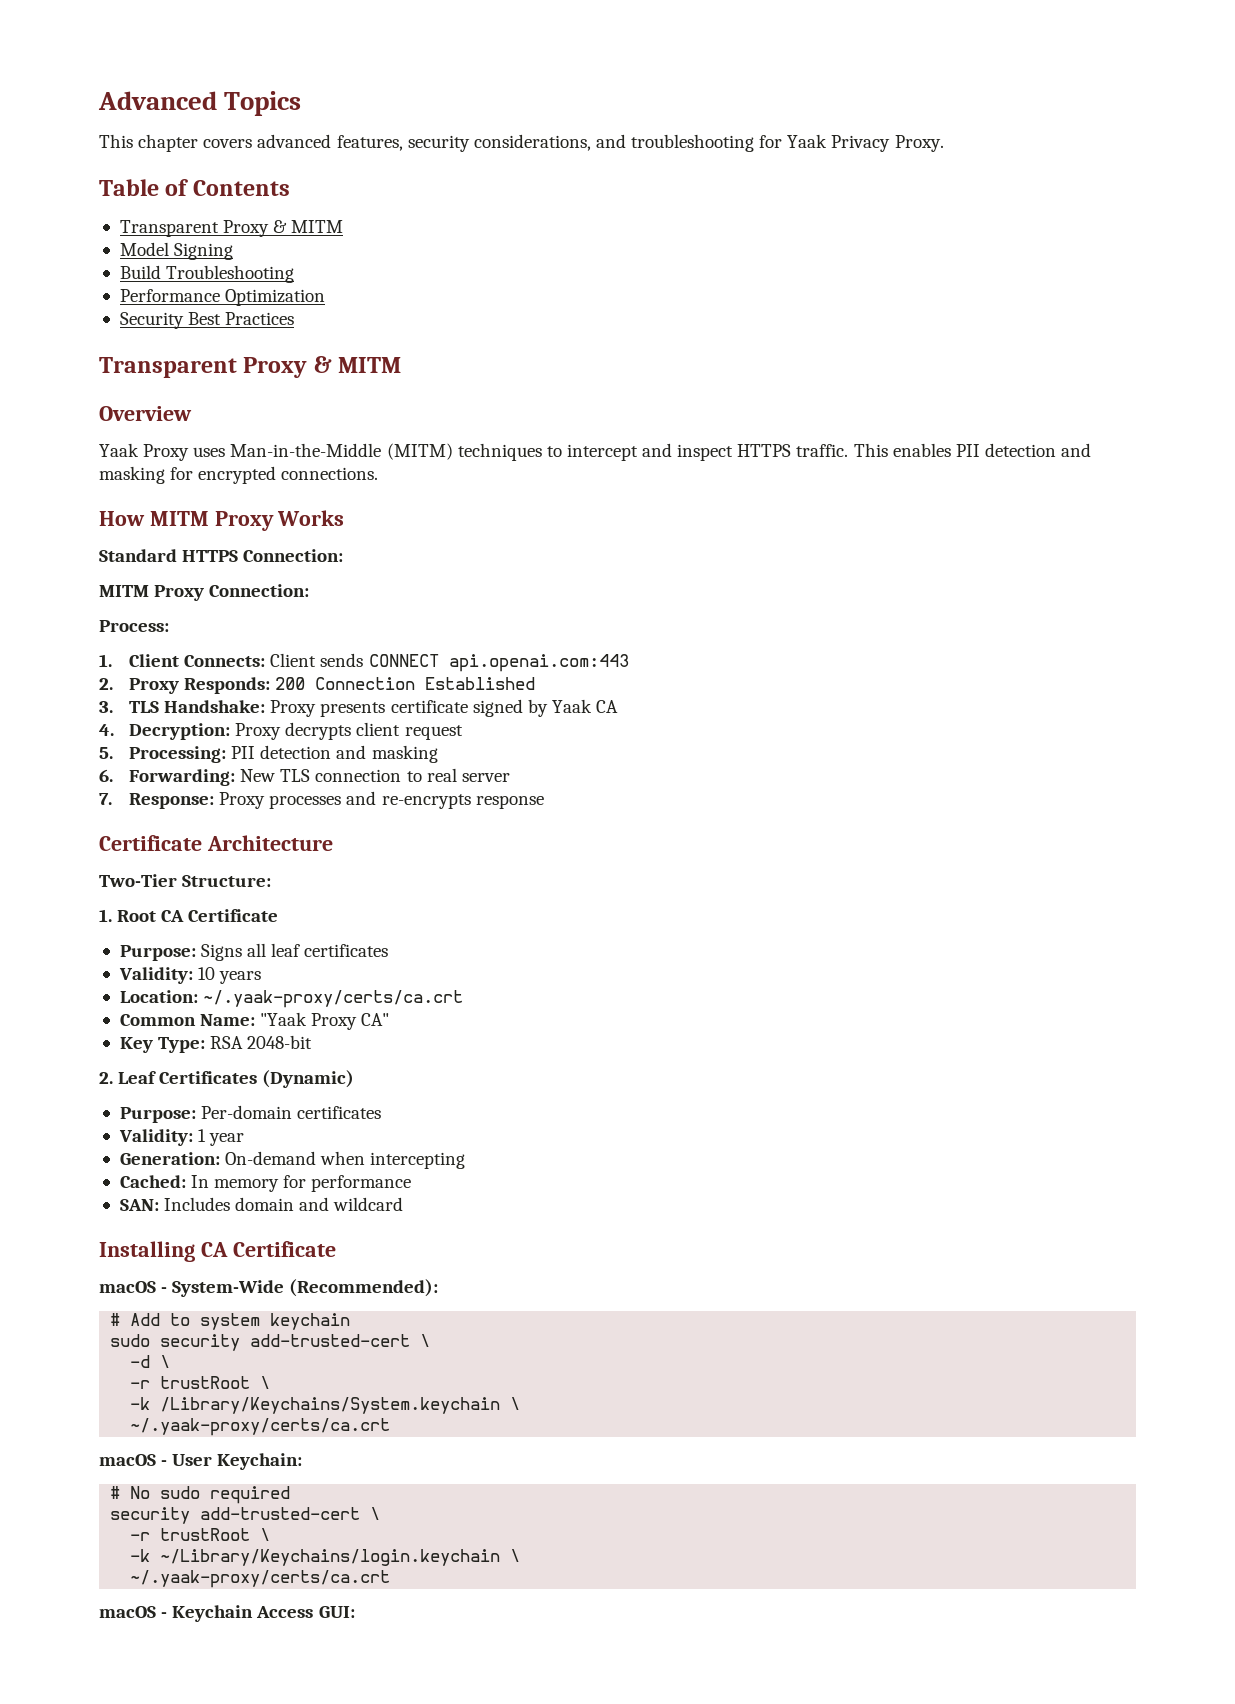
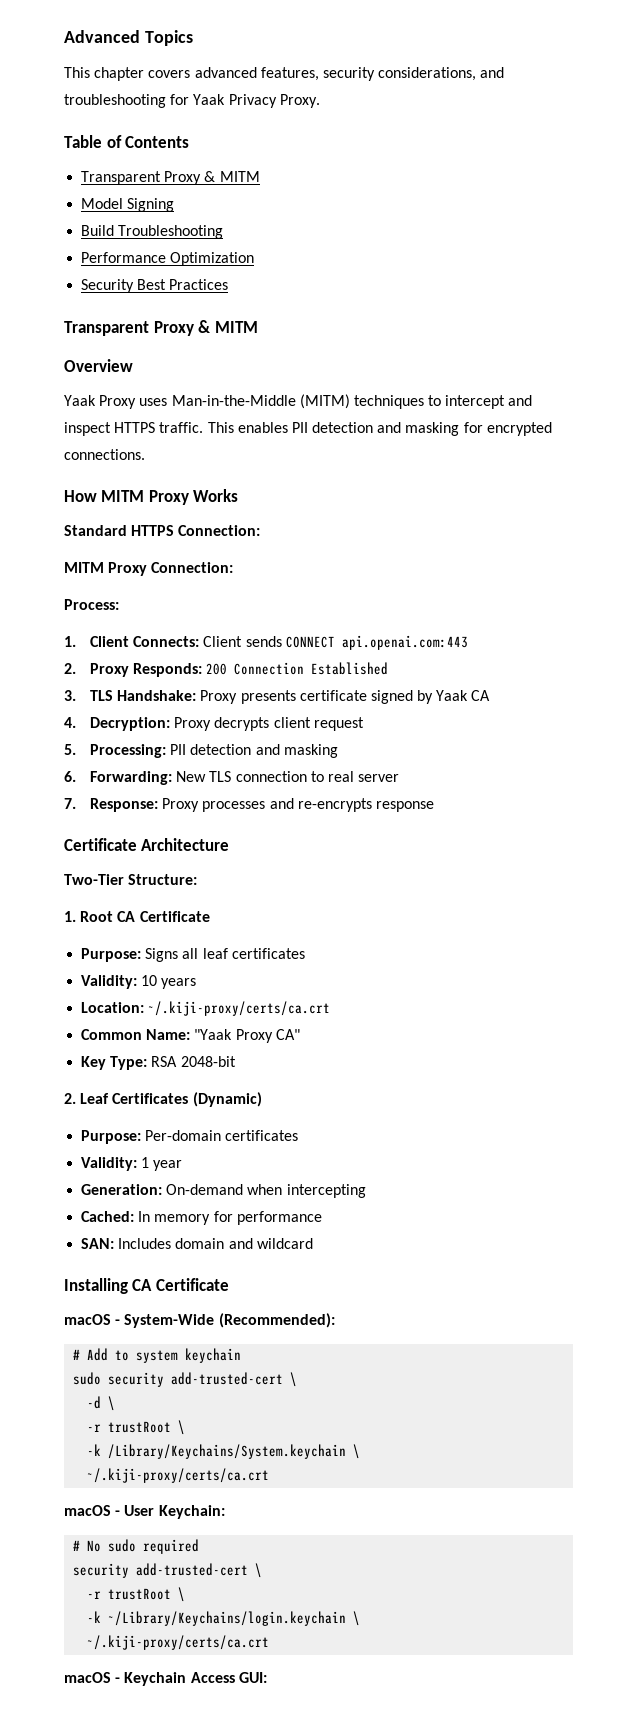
- Location: ~/.yaak-proxy/certs/ca.crt
+ Location: ~/.kiji-proxy/certs/ca.crt
  -k /Library/Keychains/System.keychain \
- ~/.yaak-proxy/certs/ca.crt
+ ~/.kiji-proxy/certs/ca.crt
  -k ~/Library/Keychains/login.keychain \
- ~/.yaak-proxy/certs/ca.crt
+ ~/.kiji-proxy/certs/ca.crt

